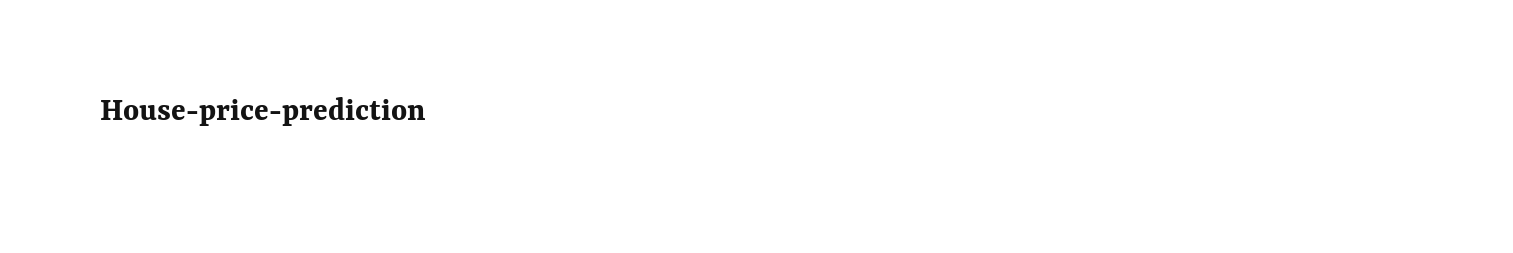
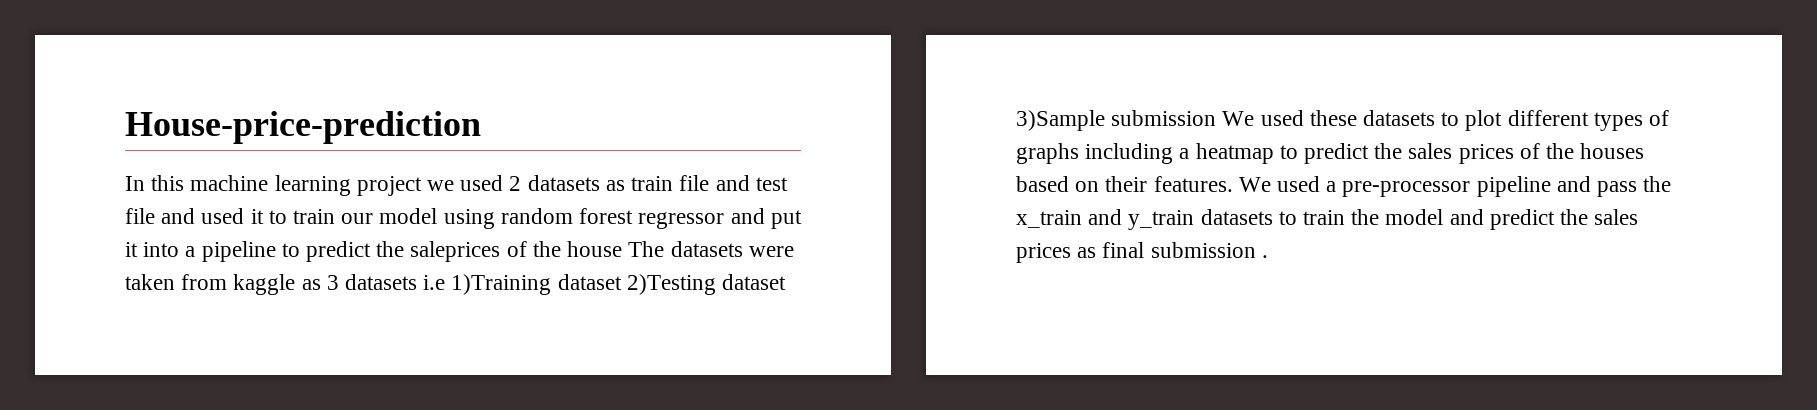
+ In this machine learning project we used 2 datasets as train file and test file and used it to train our model using random forest regressor and put it into a pipeline to predict the saleprices of the house The datasets were taken from kaggle as 3 datasets i.e 1)Training dataset 2)Testing dataset 3)Sample submission We used these datasets to plot different types of graphs including a heatmap to predict the sales prices of the houses based on their features. We used a pre-processor pipeline and pass the x_train and y_train datasets to train the model and predict the sales prices as final submission .

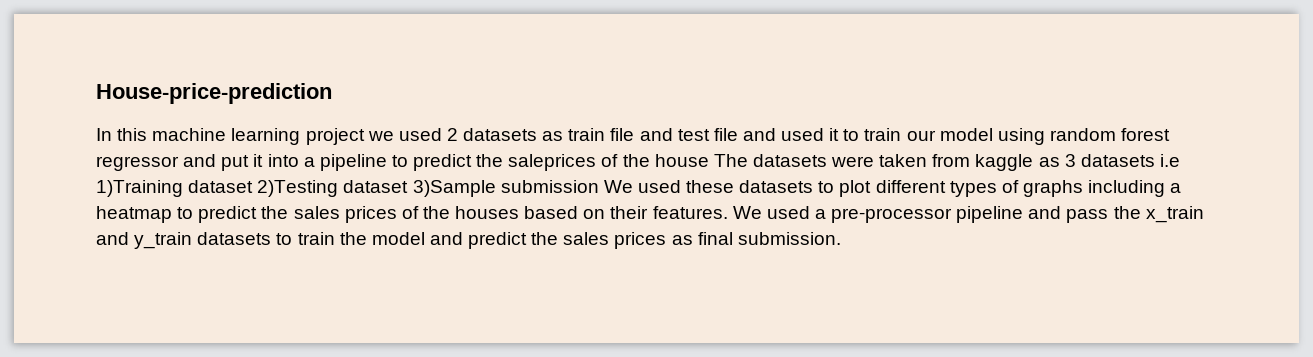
- We used a pre-processor pipeline and pass the x_train and y_train datasets to train the model and predict the sales prices as final submission .
+ We used a pre-processor pipeline and pass the x_train and y_train datasets to train the model and predict the sales prices as final submission.

